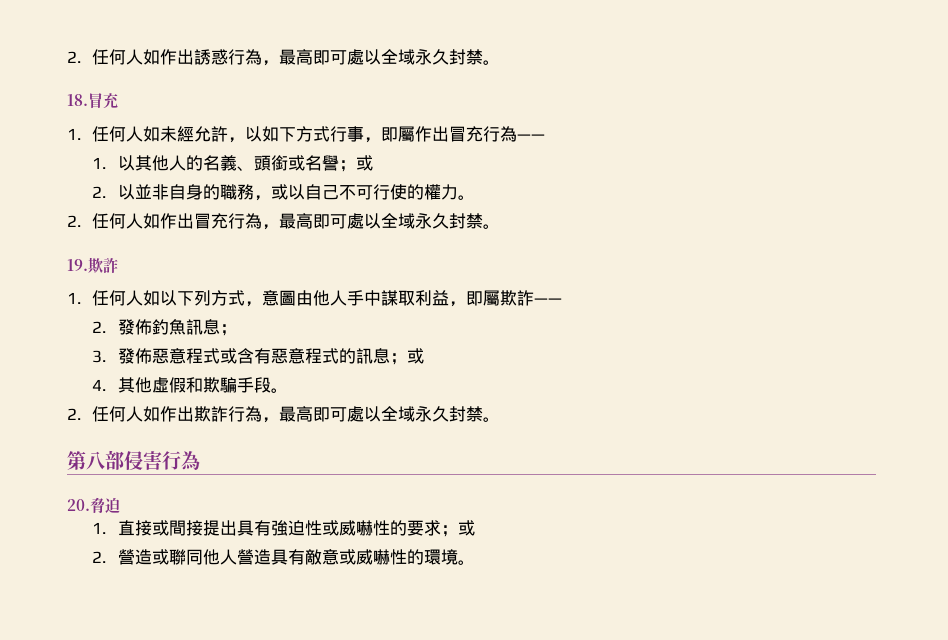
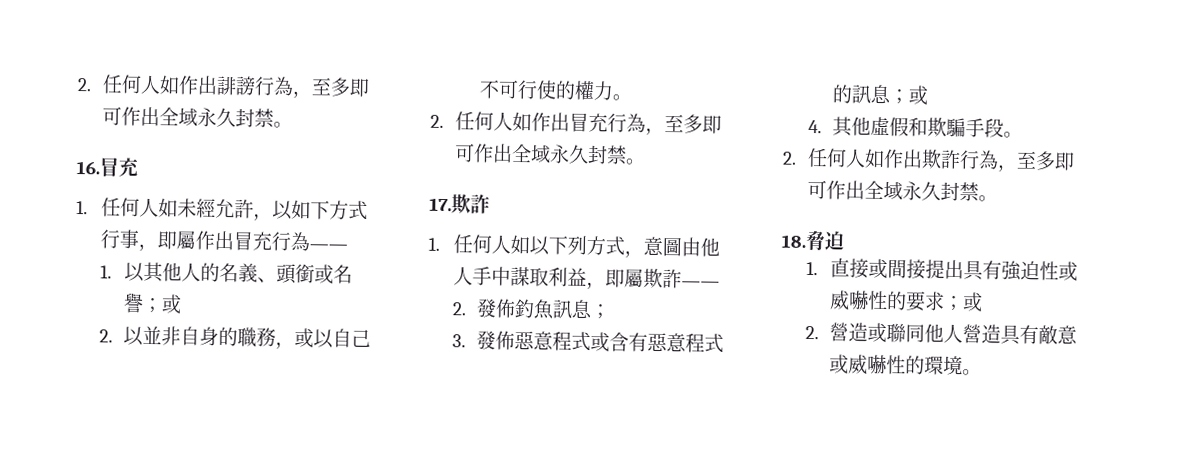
- 2.任何人如作出誘惑行為，最高即可處以全域永久封禁。
- 18.冒充
+ 2.任何人如作出誹謗行為，至多即可作出全域永久封禁。
+ 16.冒充
- 2.任何人如作出冒充行為，最高即可處以全域永久封禁。
- 19.欺詐
+ 2.任何人如作出冒充行為，至多即可作出全域永久封禁。
+ 17.欺詐
- 2.任何人如作出欺詐行為，最高即可處以全域永久封禁。
- 第八部侵害行為
- 20.脅迫
+ 2.任何人如作出欺詐行為，至多即可作出全域永久封禁。
+ 18.脅迫

